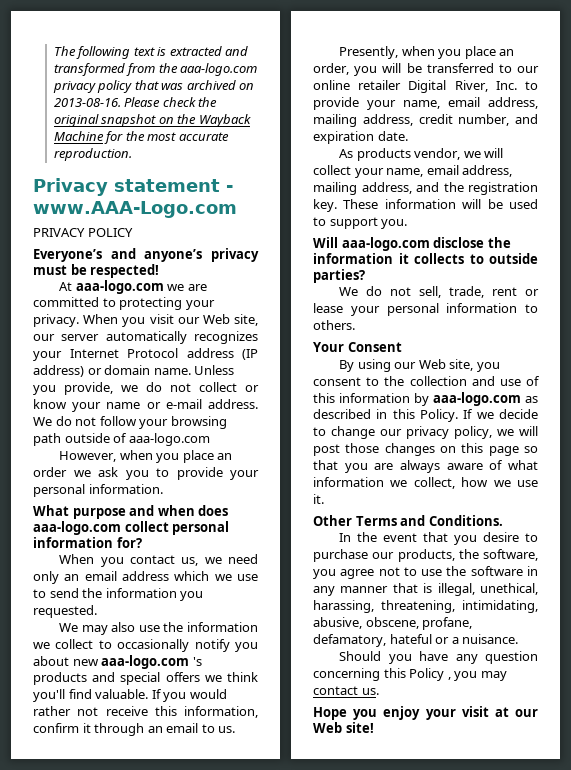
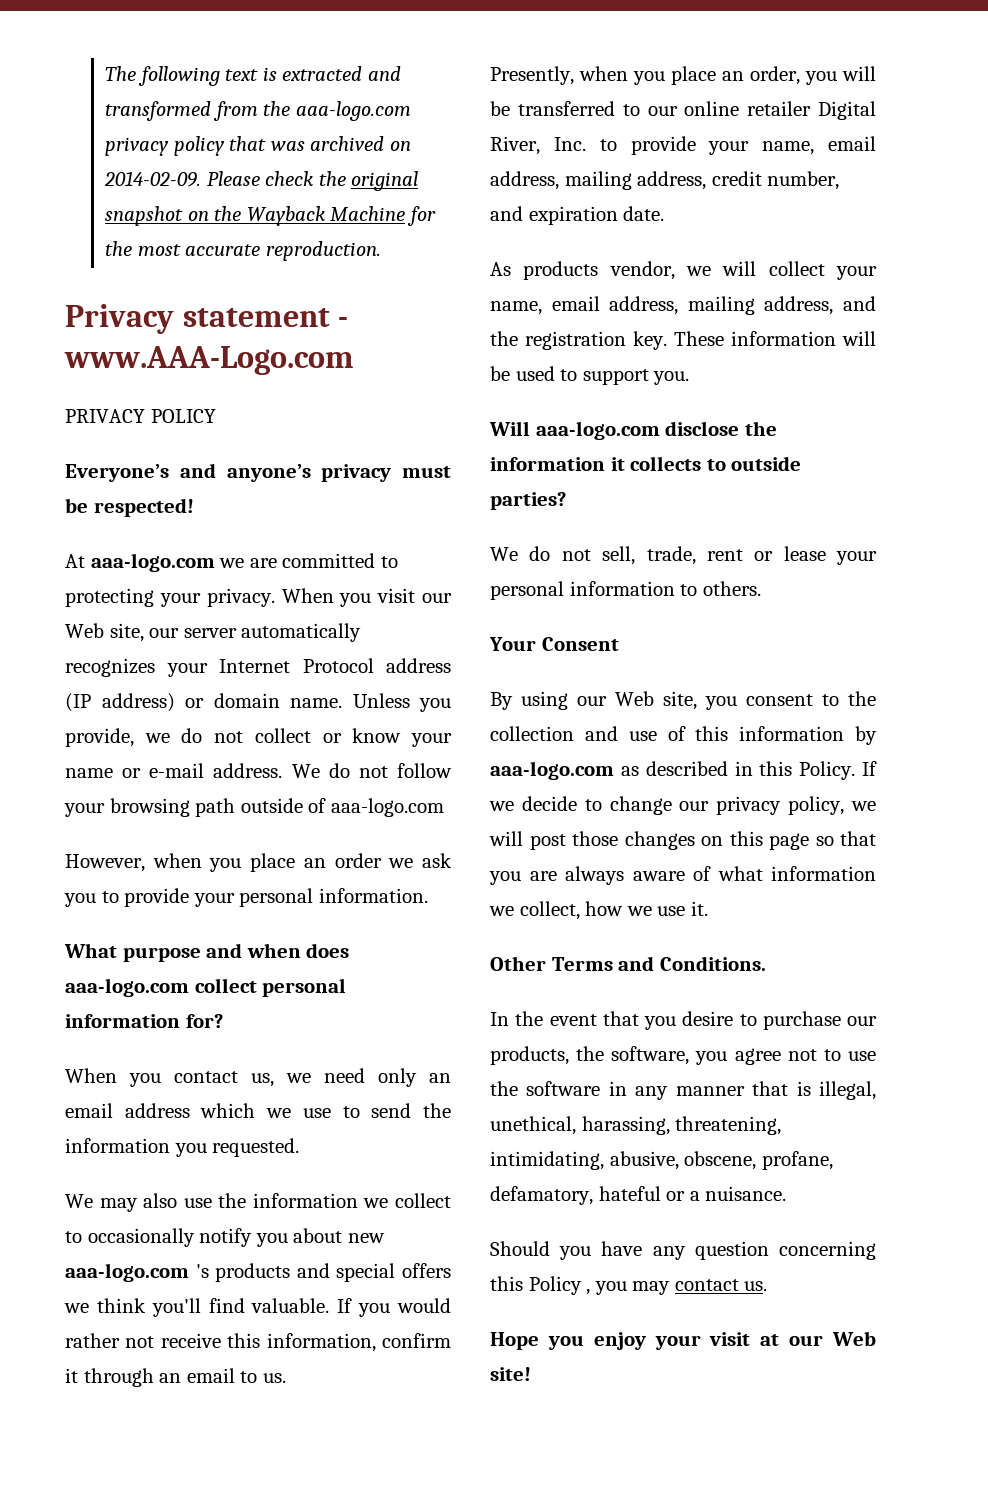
- The following text is extracted and transformed from the aaa-logo.com privacy policy that was archived on 2013-08-16.
+ The following text is extracted and transformed from the aaa-logo.com privacy policy that was archived on 2014-02-09.

